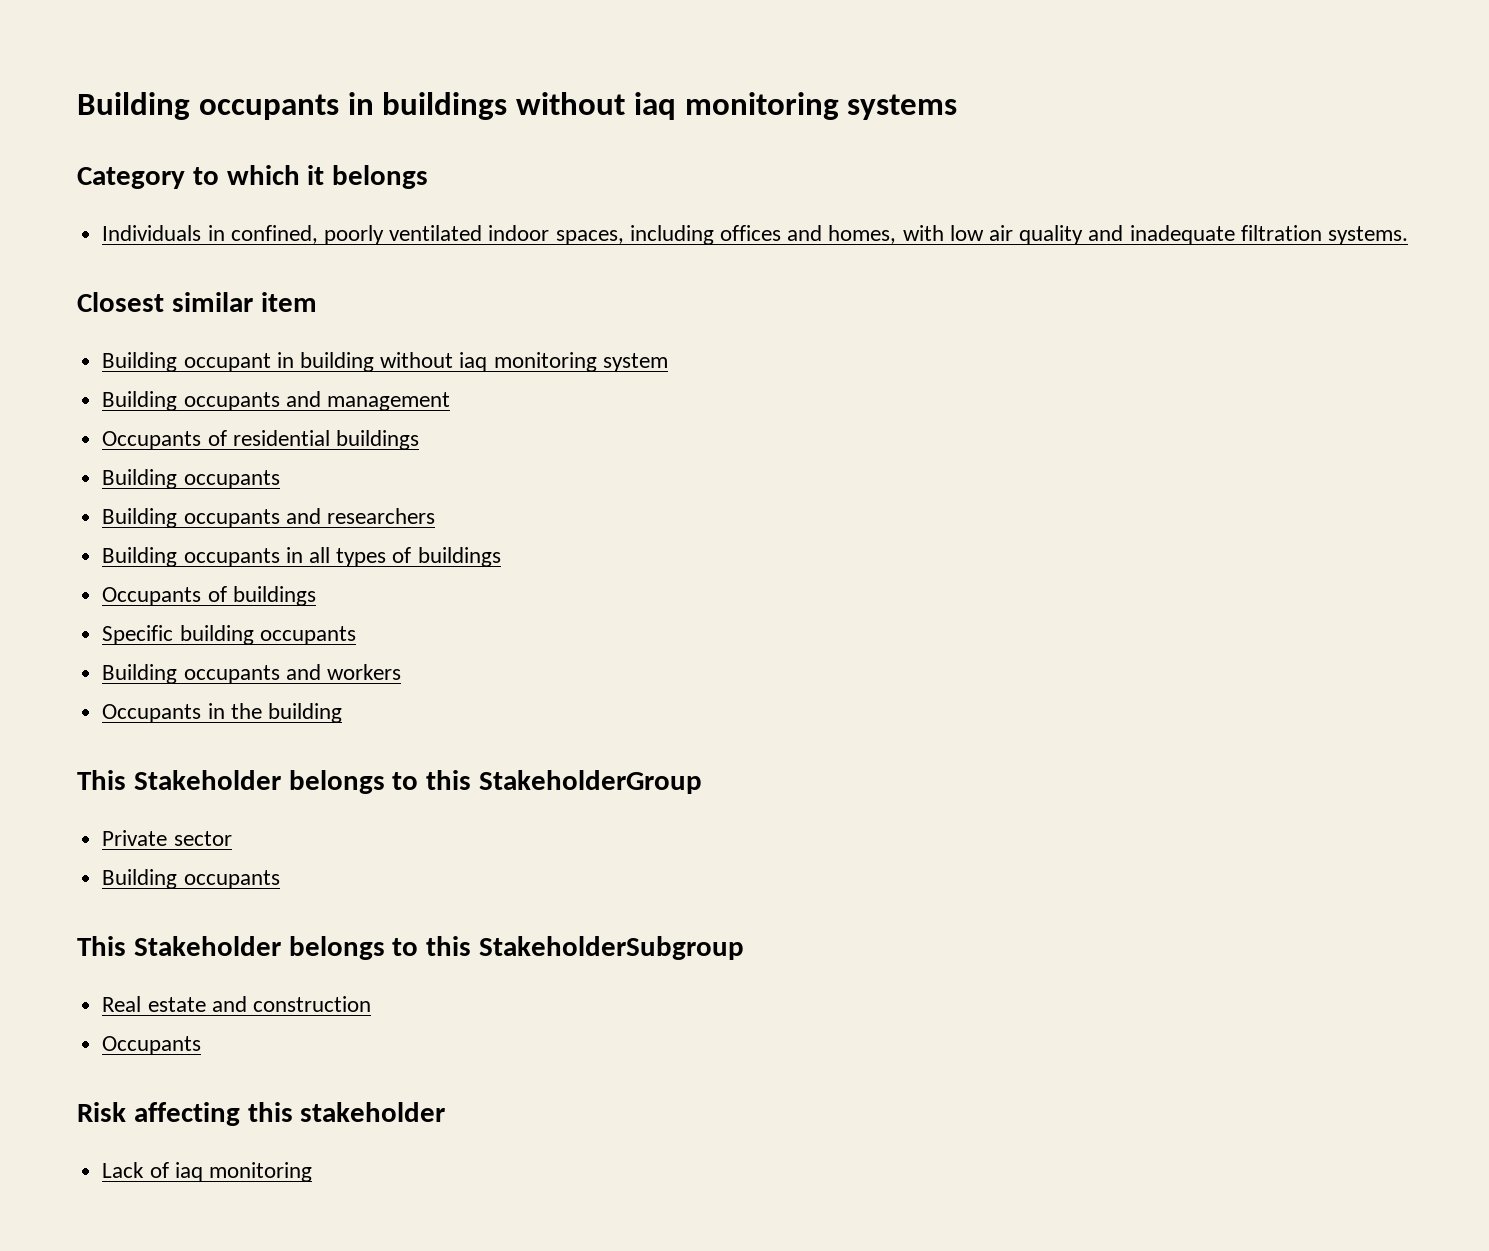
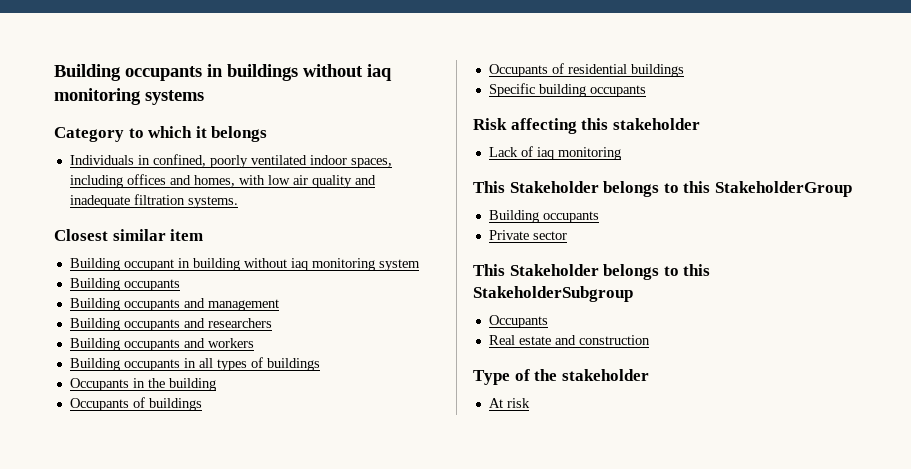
  Building occupant in building without iaq monitoring system
+ Building occupants
  Building occupants and management
- Occupants of residential buildings
- Building occupants
+ Building occupants and workers
+ Occupants in the building
+ Occupants of residential buildings
- Building occupants and workers
- Occupants in the building
- This Stakeholder belongs to this StakeholderGroup
- Private sector
- Building occupants
- This Stakeholder belongs to this StakeholderSubgroup
- Real estate and construction
- Occupants
+ This Stakeholder belongs to this StakeholderGroup
+ Building occupants
+ Private sector
+ This Stakeholder belongs to this StakeholderSubgroup
+ Occupants
+ Real estate and construction
+ Type of the stakeholder
+ At risk

